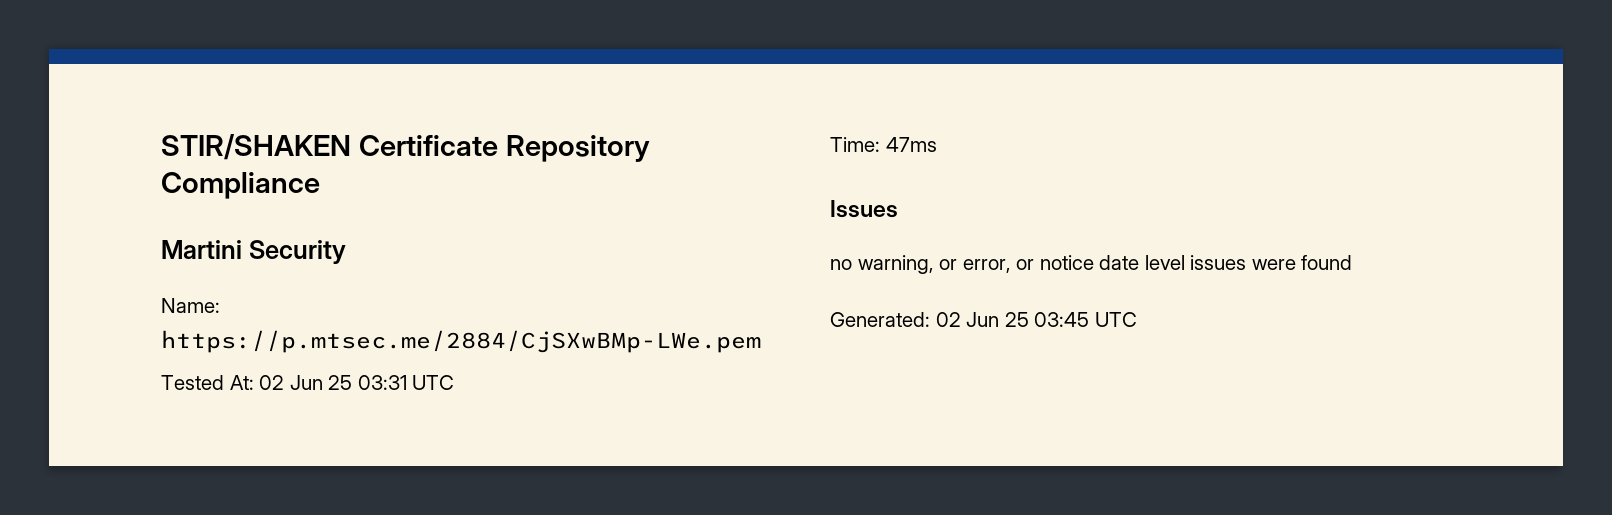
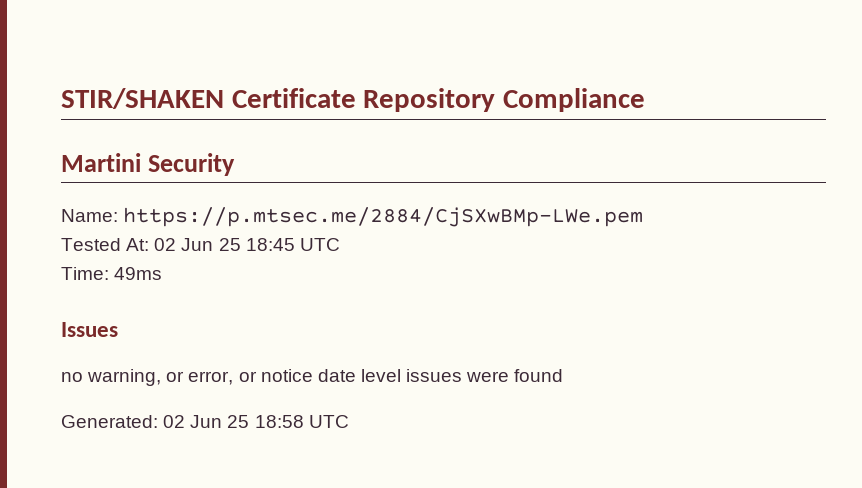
- Tested At: 02 Jun 25 03:31 UTC
+ Tested At: 02 Jun 25 18:45 UTC
- Time: 47ms
+ Time: 49ms
- Generated: 02 Jun 25 03:45 UTC
+ Generated: 02 Jun 25 18:58 UTC

